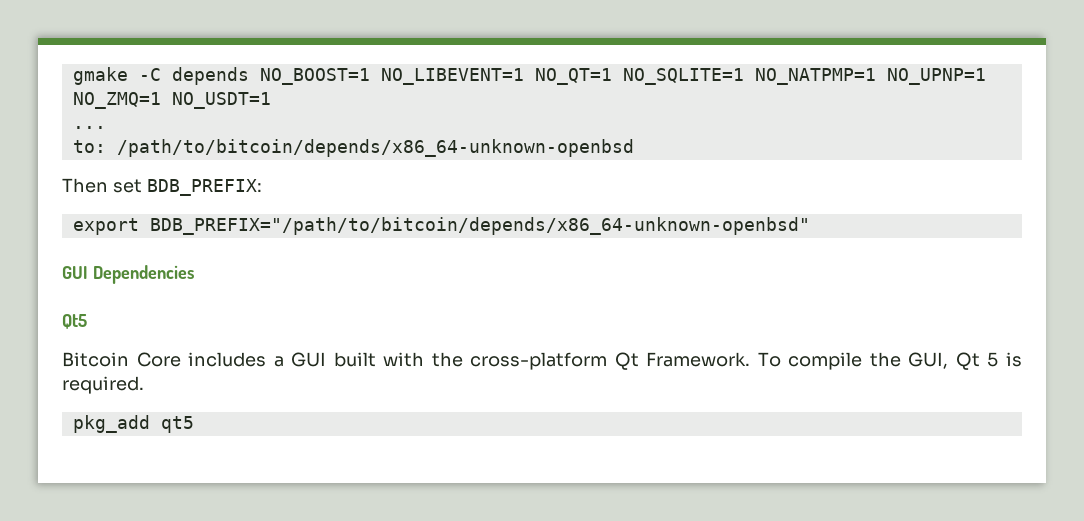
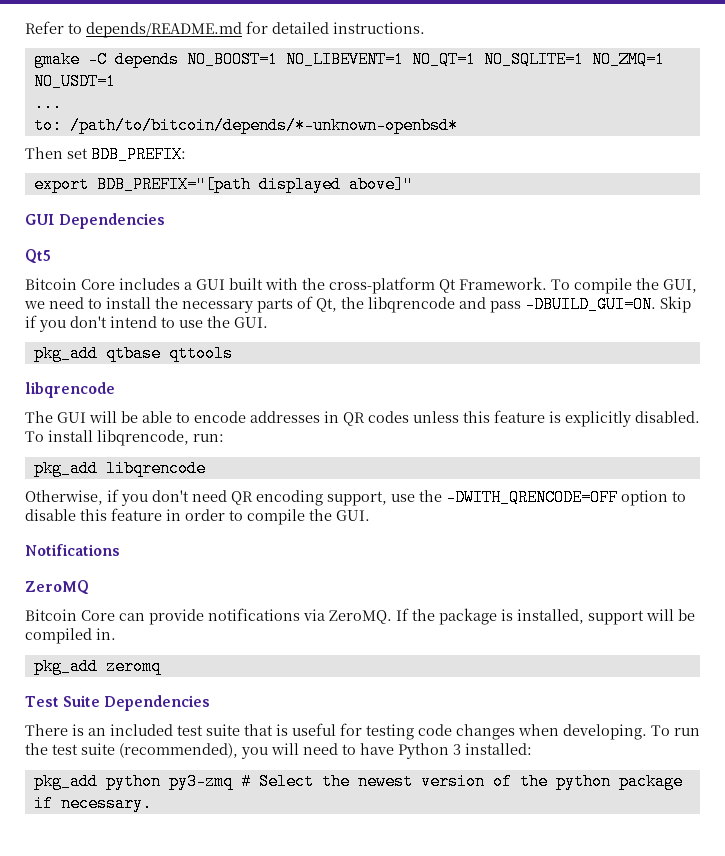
+ Refer to depends/README.md for detailed instructions.
- gmake -C depends NO_BOOST=1 NO_LIBEVENT=1 NO_QT=1 NO_SQLITE=1 NO_NATPMP=1 NO_UPNP=1 NO_ZMQ=1 NO_USDT=1
+ gmake -C depends NO_BOOST=1 NO_LIBEVENT=1 NO_QT=1 NO_SQLITE=1 NO_ZMQ=1 NO_USDT=1
- to: /path/to/bitcoin/depends/x86_64-unknown-openbsd
+ to: /path/to/bitcoin/depends/*-unknown-openbsd*
- export BDB_PREFIX="/path/to/bitcoin/depends/x86_64-unknown-openbsd"
+ export BDB_PREFIX="[path displayed above]"
- To compile the GUI, Qt 5 is required.
- pkg_add qt5
+ To compile the GUI, we need to install the necessary parts of Qt, the libqrencode and pass -DBUILD_GUI=ON. Skip if you don't intend to use the GUI.
+ pkg_add qtbase qttools
+ libqrencode
+ The GUI will be able to encode addresses in QR codes unless this feature is explicitly disabled. To install libqrencode, run:
+ pkg_add libqrencode
+ Otherwise, if you don't need QR encoding support, use the -DWITH_QRENCODE=OFF option to disable this feature in order to compile the GUI.
+ Notifications
+ ZeroMQ
+ Bitcoin Core can provide notifications via ZeroMQ. If the package is installed, support will be compiled in.
+ pkg_add zeromq
+ Test Suite Dependencies
+ There is an included test suite that is useful for testing code changes when developing. To run the test suite (recommended), you will need to have Python 3 installed:
+ pkg_add python py3-zmq # Select the newest version of the python package if necessary.

